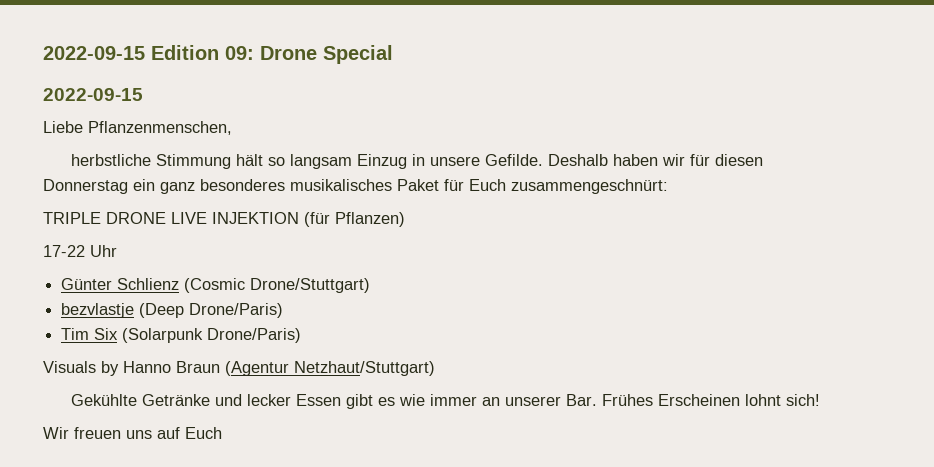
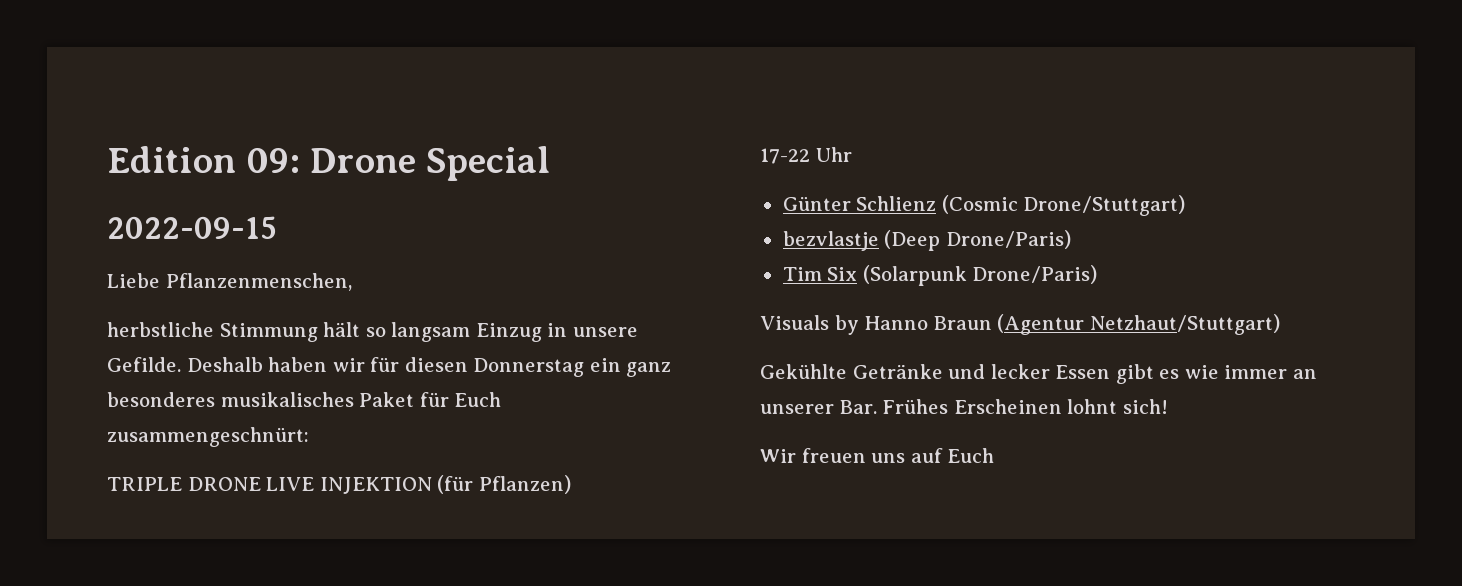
- 2022-09-15 Edition 09: Drone Special
+ Edition 09: Drone Special

